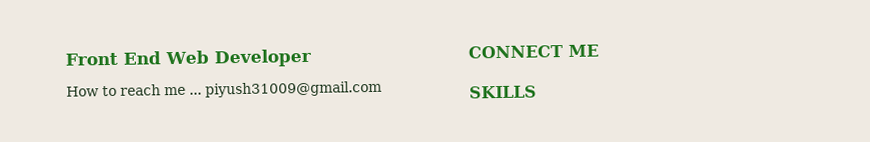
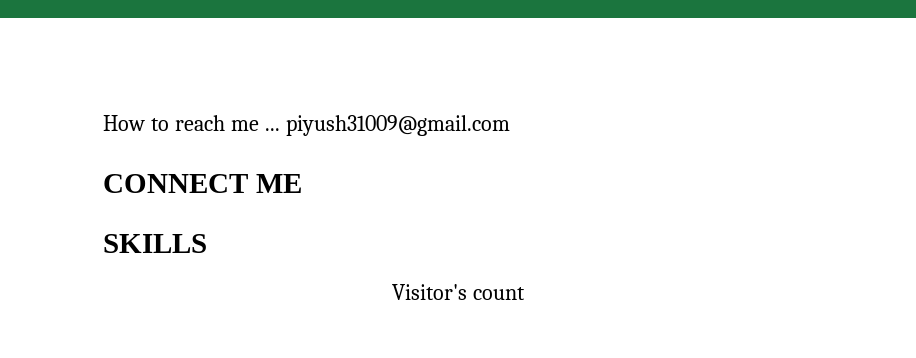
- Front End Web Developer
+ Visitor's count

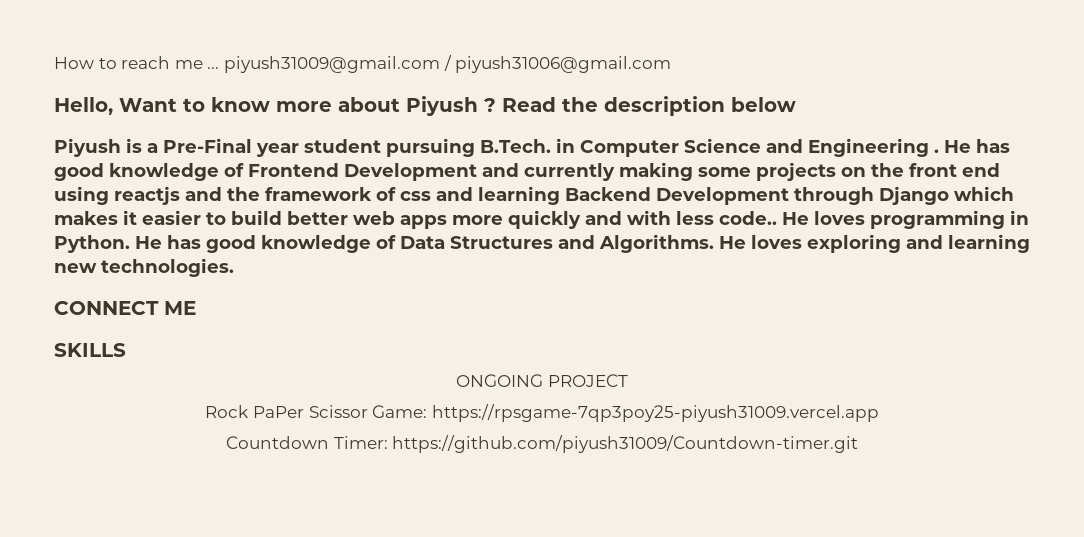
- How to reach me ... piyush31009@gmail.com
+ How to reach me ... piyush31009@gmail.com / piyush31006@gmail.com
+ Hello, Want to know more about Piyush ? Read the description below
+ Piyush is a Pre-Final year student pursuing B.Tech. in Computer Science and Engineering . He has good knowledge of Frontend Development and currently making some projects on the front end using reactjs and the framework of css and learning Backend Development through Django which makes it easier to build better web apps more quickly and with less code.. He loves programming in Python. He has good knowledge of Data Structures and Algorithms. He loves exploring and learning new technologies.
  CONNECT ME
  SKILLS
- Visitor's count
+ ONGOING PROJECT
+ Rock PaPer Scissor Game: https://rpsgame-7qp3poy25-piyush31009.vercel.app
+ Countdown Timer: https://github.com/piyush31009/Countdown-timer.git

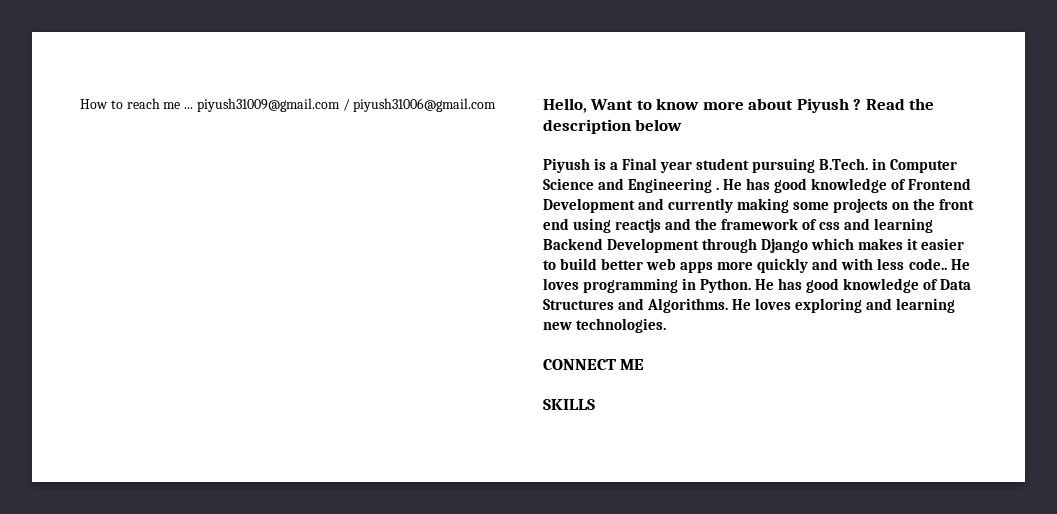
- Piyush is a Pre-Final year student pursuing B.Tech. in Computer Science and Engineering .
+ Piyush is a Final year student pursuing B.Tech. in Computer Science and Engineering .
- ONGOING PROJECT
- Rock PaPer Scissor Game: https://rpsgame-7qp3poy25-piyush31009.vercel.app
- Countdown Timer: https://github.com/piyush31009/Countdown-timer.git

